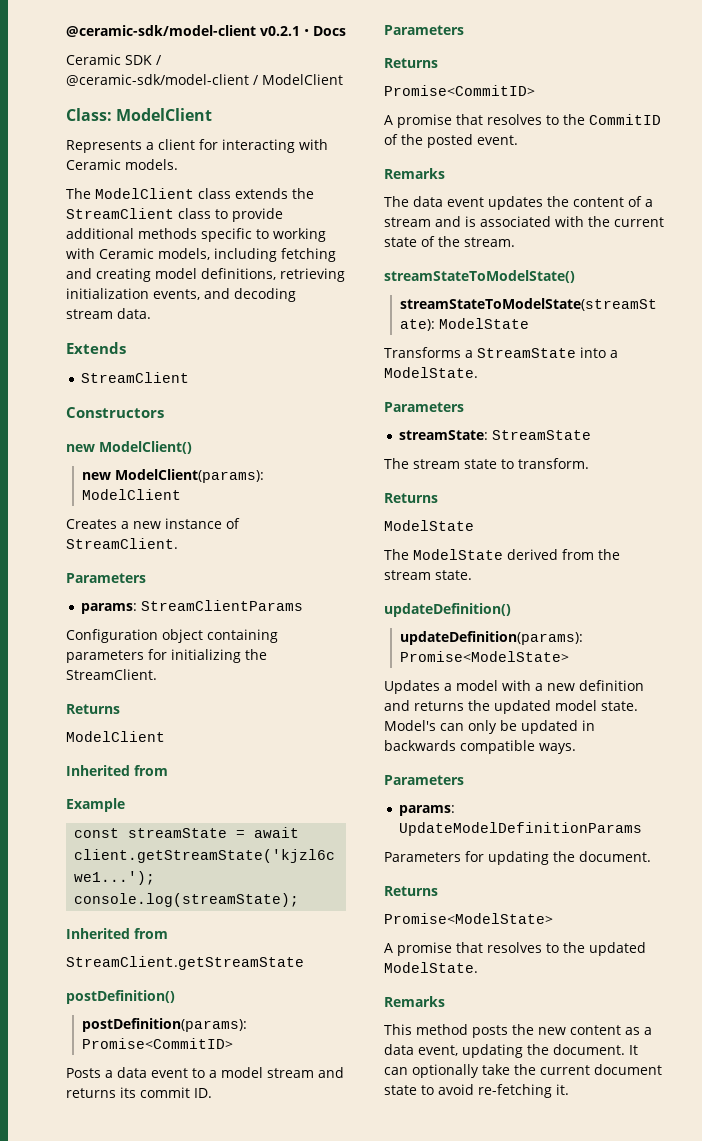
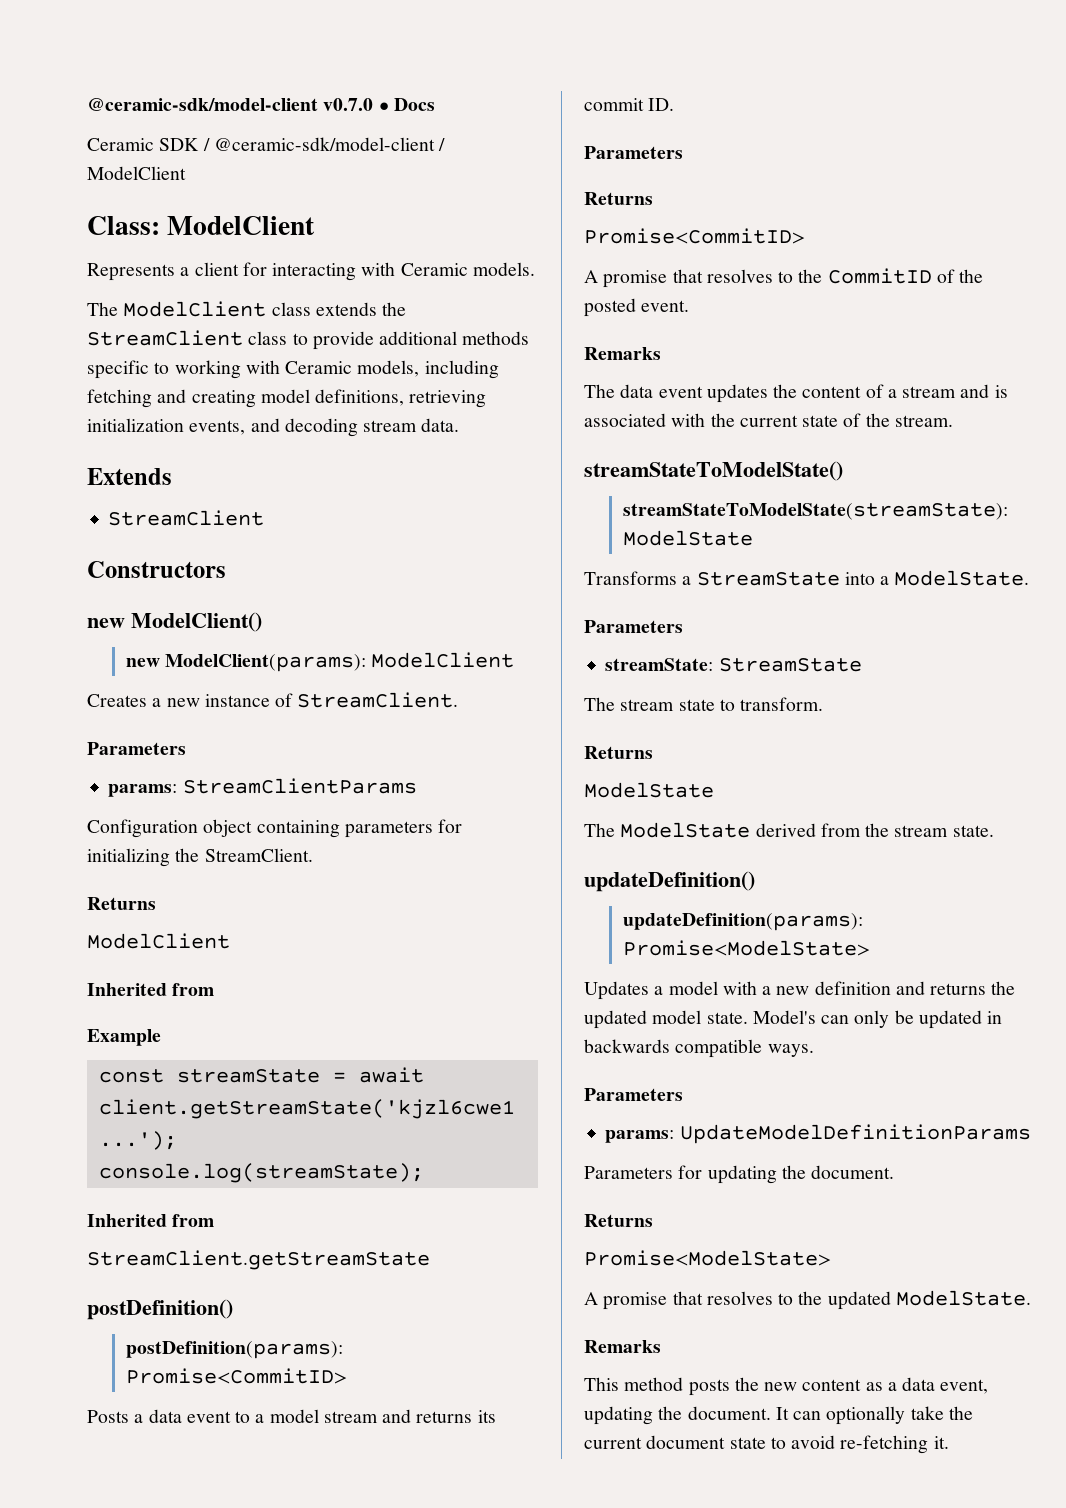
- @ceramic-sdk/model-client v0.2.1 • Docs
+ @ceramic-sdk/model-client v0.7.0 • Docs

